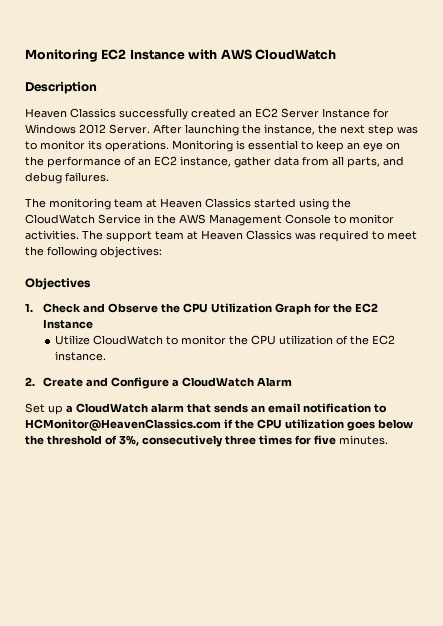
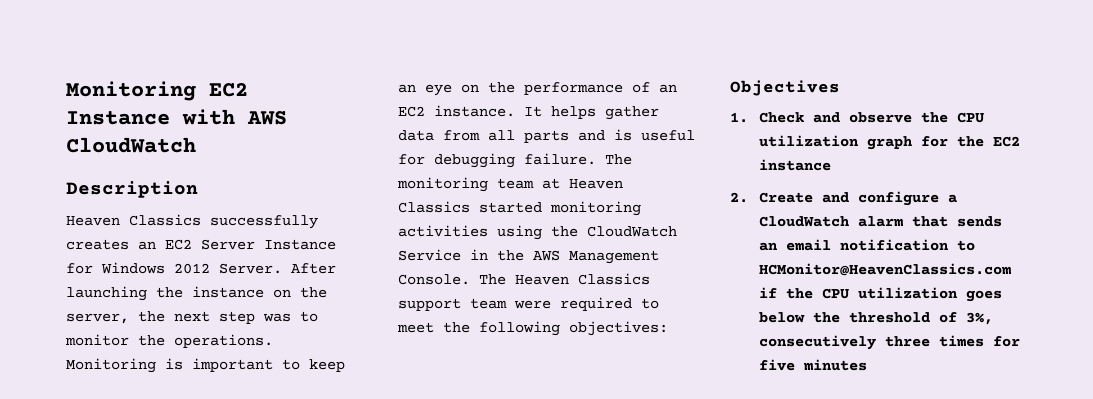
- Heaven Classics successfully created an EC2 Server Instance for Windows 2012 Server.
+ Heaven Classics successfully creates an EC2 Server Instance for Windows 2012 Server.
- After launching the instance, the next step was to monitor its operations.
+ After launching the instance on the server, the next step was to monitor the operations.
- Monitoring is essential to keep an eye on the performance of an EC2 instance, gather data from all parts, and debug failures.
- The monitoring team at Heaven Classics started using the CloudWatch Service in the AWS Management Console to monitor activities. The support team at Heaven Classics was required to meet the following objectives:
+ Monitoring is important to keep an eye on the performance of an EC2 instance. It helps gather data from all parts and is useful for debugging failure. The monitoring team at Heaven Classics started monitoring activities using the CloudWatch Service in the AWS Management Console. The Heaven Classics support team were required to meet the following objectives:
- 1. Check and Observe the CPU Utilization Graph for the EC2 Instance
- Utilize CloudWatch to monitor the CPU utilization of the EC2 instance.
- 2. Create and Configure a CloudWatch Alarm
- Set up a CloudWatch alarm that sends an email notification to HCMonitor@HeavenClassics.com if the CPU utilization goes below the threshold of 3%, consecutively three times for five minutes.
+ 1. Check and observe the CPU utilization graph for the EC2 instance
+ 2. Create and configure a CloudWatch alarm that sends an email notification to HCMonitor@HeavenClassics.com if the CPU utilization goes below the threshold of 3%, consecutively three times for five minutes

